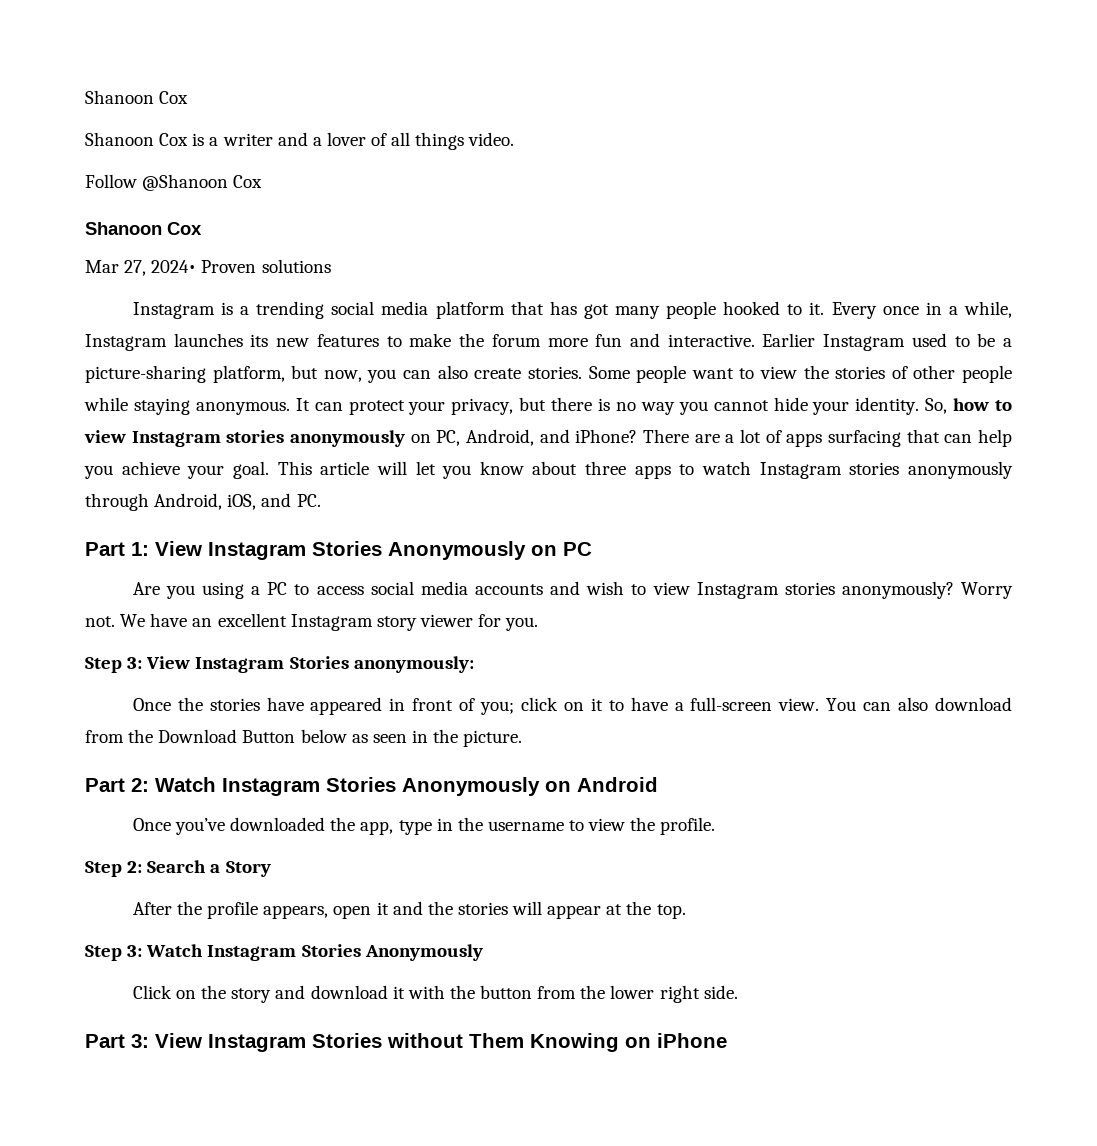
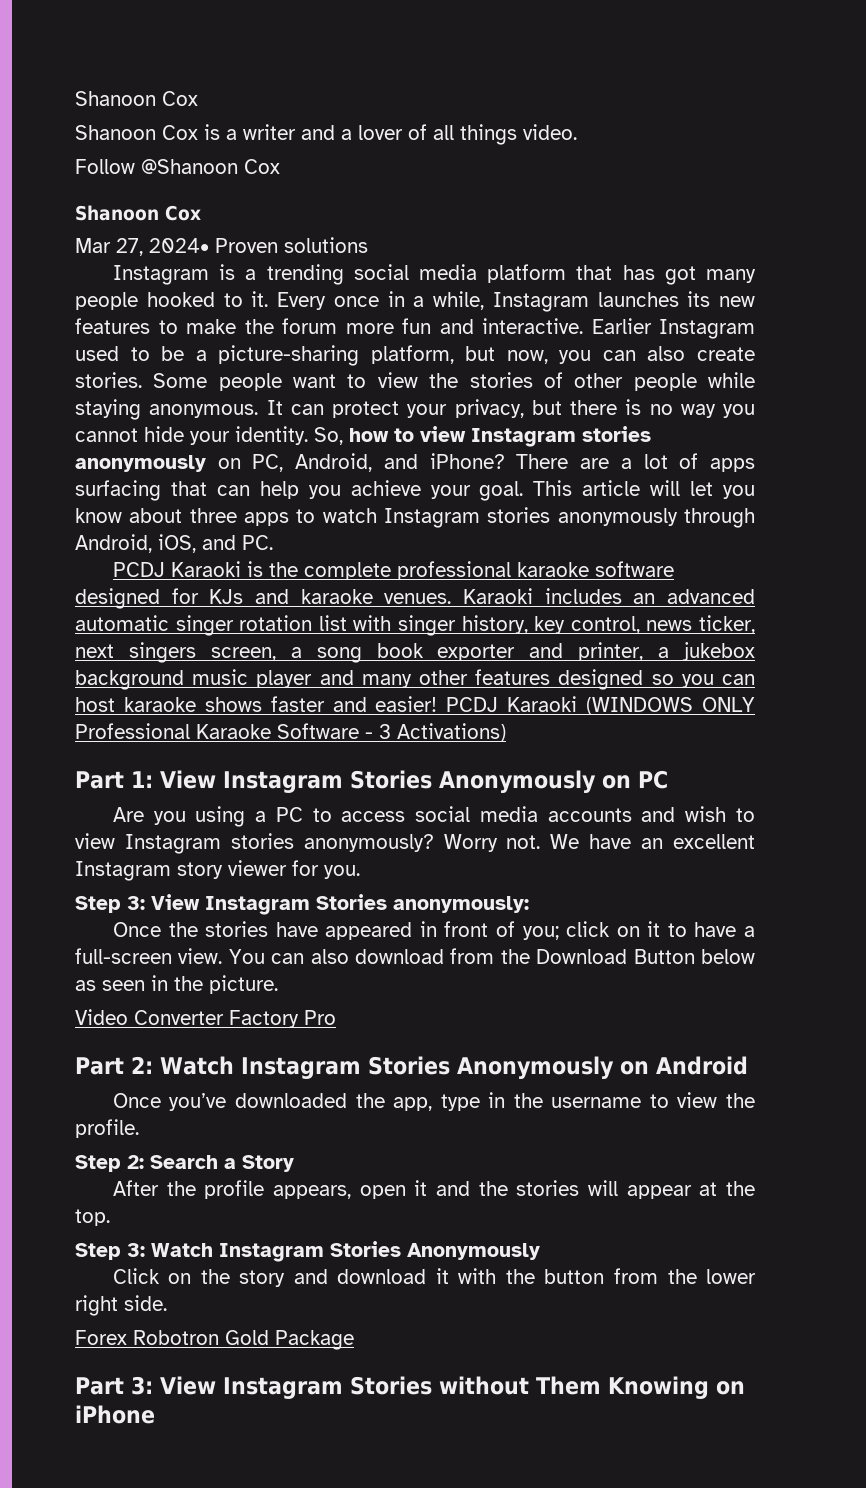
+ PCDJ Karaoki is the complete professional karaoke software designed for KJs and karaoke venues. Karaoki includes an advanced automatic singer rotation list with singer history, key control, news ticker, next singers screen, a song book exporter and printer, a jukebox background music player and many other features designed so you can host karaoke shows faster and easier! PCDJ Karaoki (WINDOWS ONLY Professional Karaoke Software - 3 Activations)
+ Video Converter Factory Pro
+ Forex Robotron Gold Package

